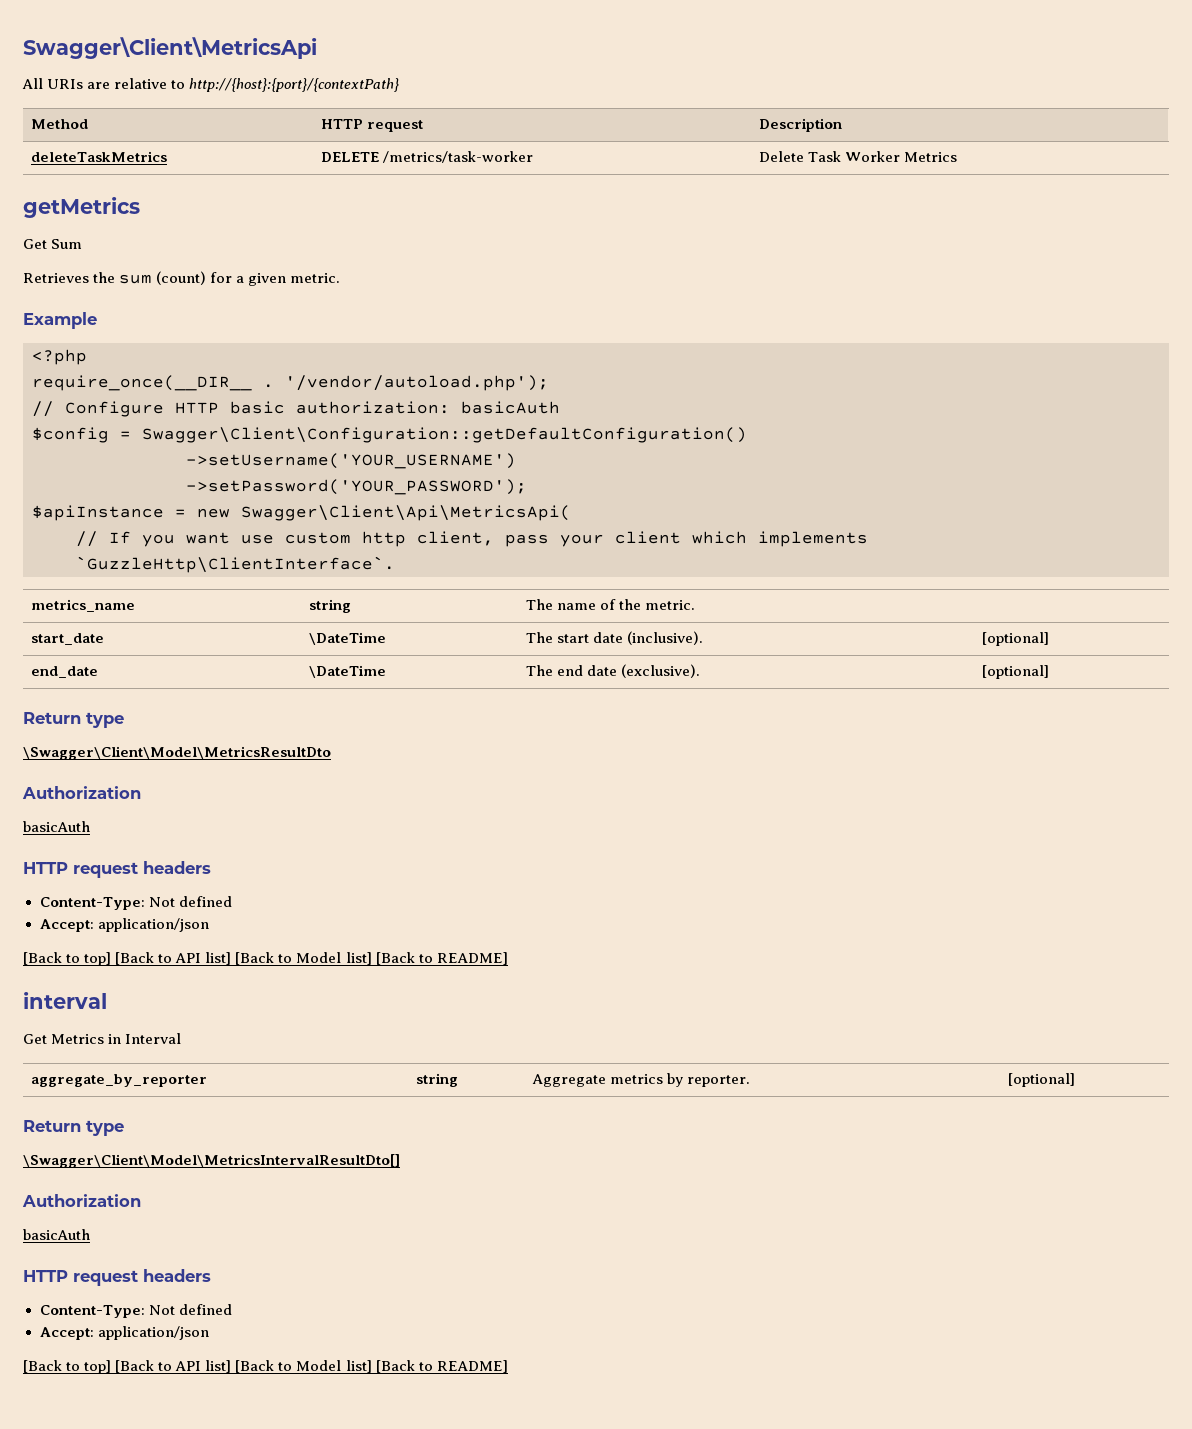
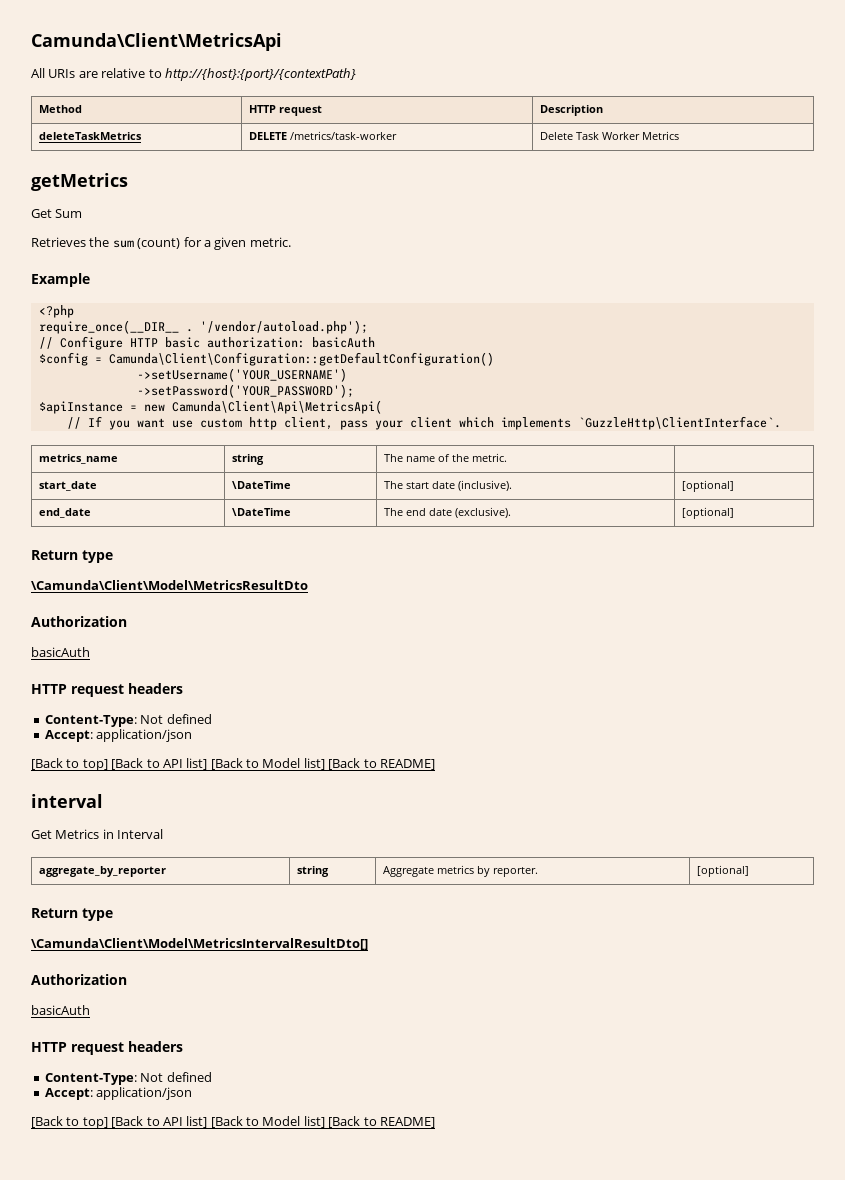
- Swagger\Client\MetricsApi
+ Camunda\Client\MetricsApi
- $config = Swagger\Client\Configuration::getDefaultConfiguration()
+ $config = Camunda\Client\Configuration::getDefaultConfiguration()
- $apiInstance = new Swagger\Client\Api\MetricsApi(
+ $apiInstance = new Camunda\Client\Api\MetricsApi(
- \Swagger\Client\Model\MetricsResultDto
+ \Camunda\Client\Model\MetricsResultDto
- \Swagger\Client\Model\MetricsIntervalResultDto[]
+ \Camunda\Client\Model\MetricsIntervalResultDto[]

